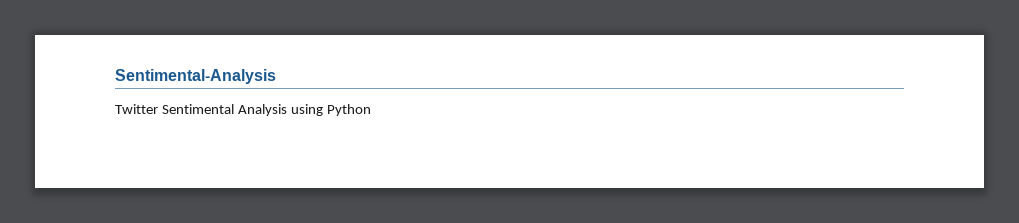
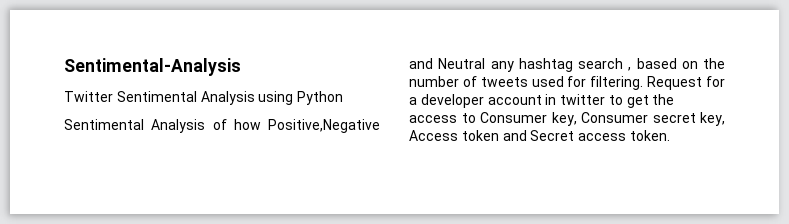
+ Sentimental Analysis of how Positive,Negative and Neutral any hashtag search , based on the number of tweets used for filtering. Request for a developer account in twitter to get the access to Consumer key, Consumer secret key, Access token and Secret access token.

